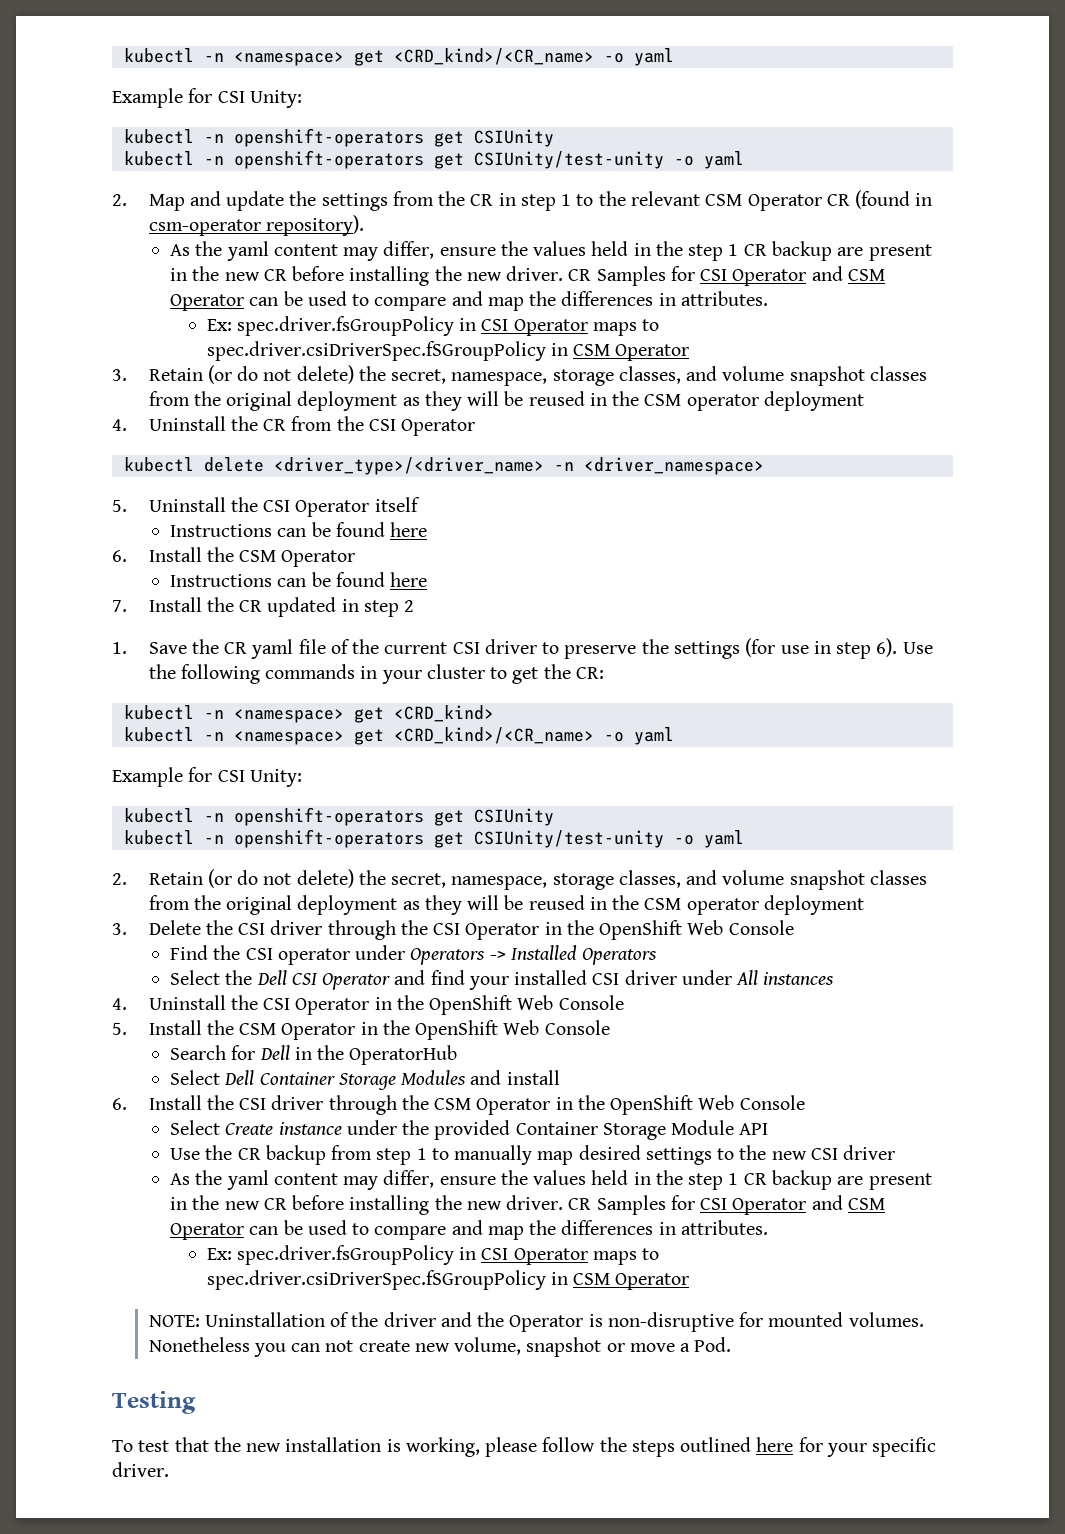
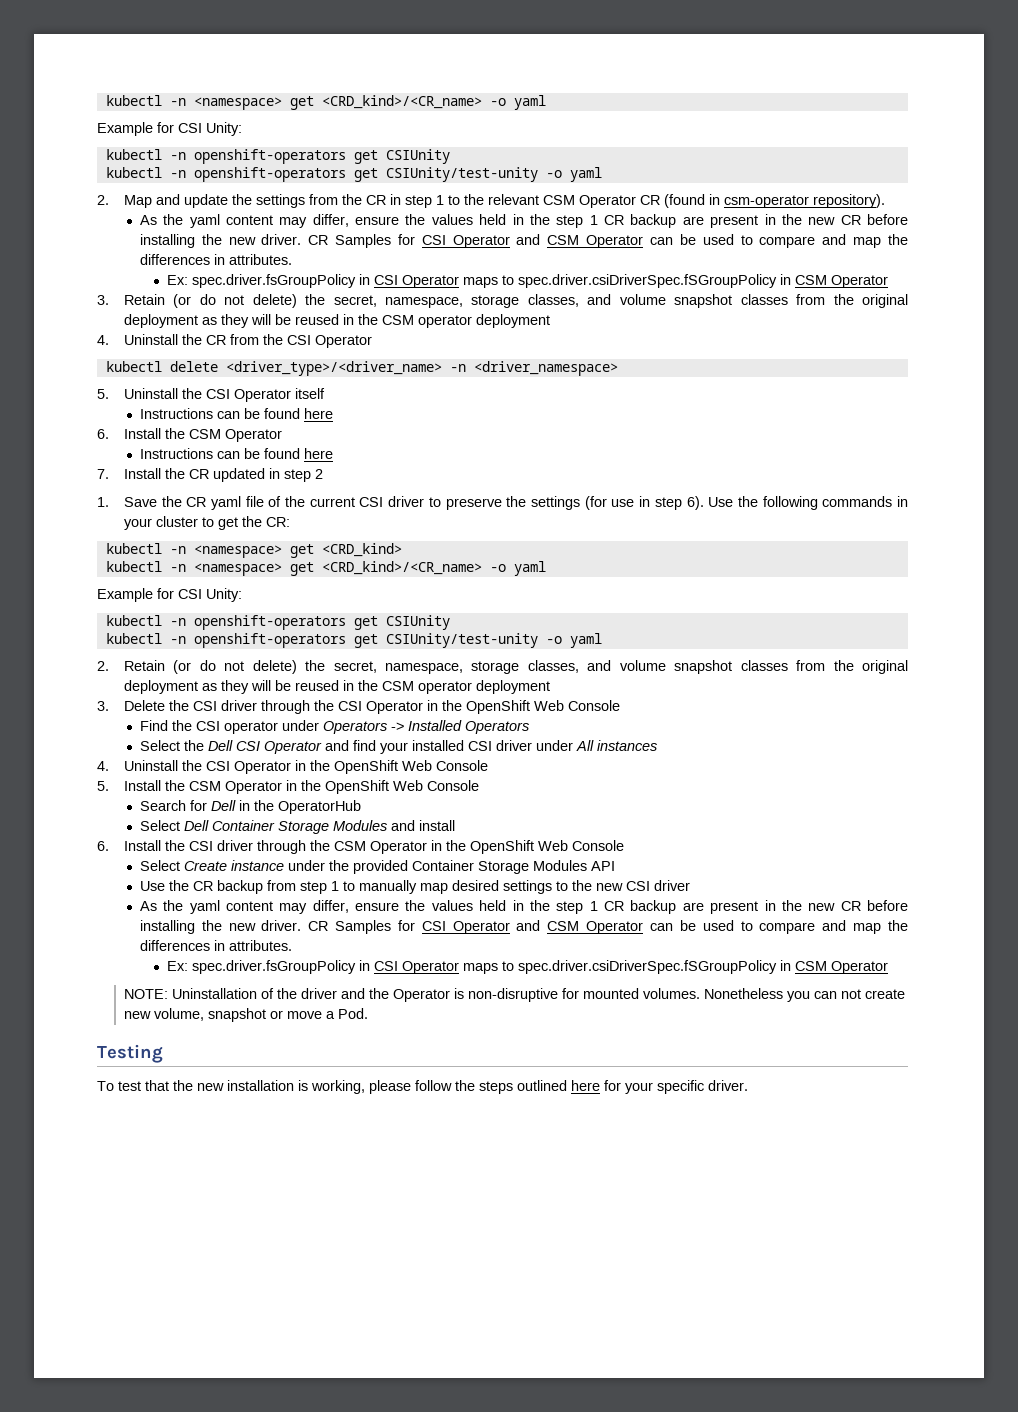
- Select Create instance under the provided Container Storage Module API
+ Select Create instance under the provided Container Storage Modules API

